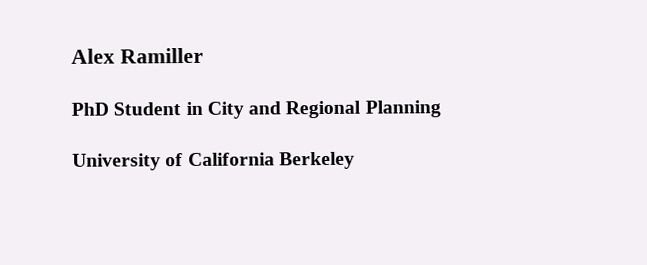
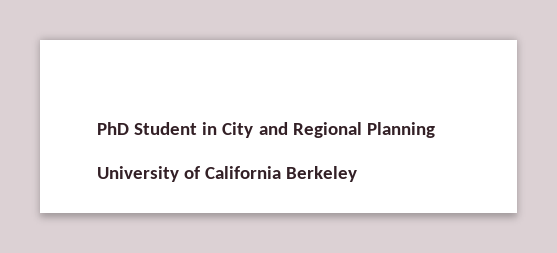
- Alex Ramiller

